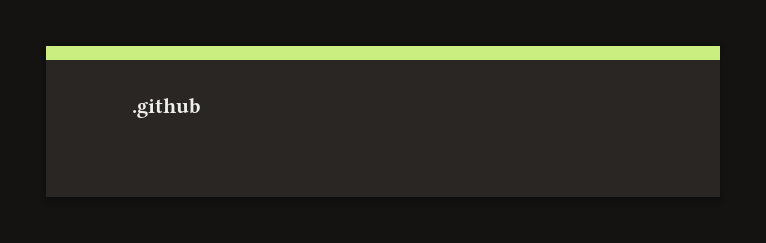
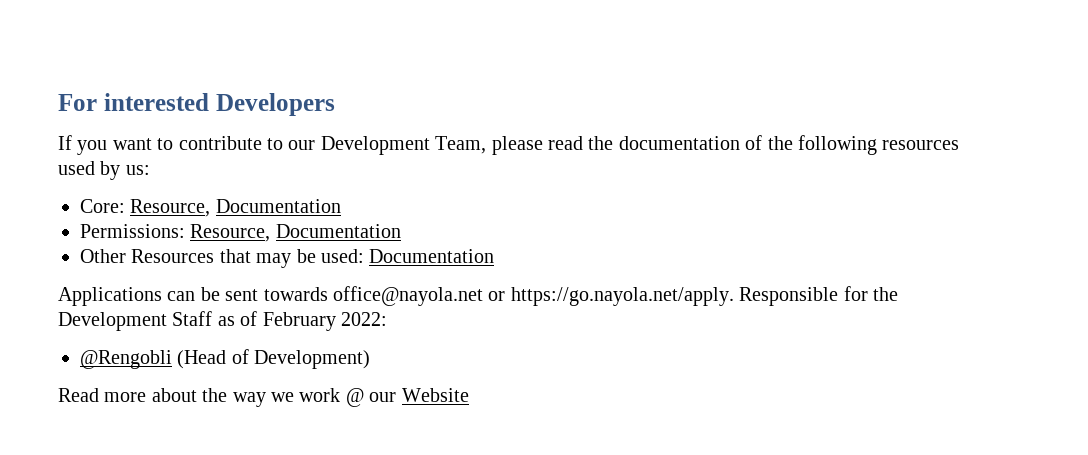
- .github
+ For interested Developers
+ If you want to contribute to our Development Team, please read the documentation of the following resources used by us:
+ Core: Resource, Documentation
+ Permissions: Resource, Documentation
+ Other Resources that may be used: Documentation
+ Applications can be sent towards office@nayola.net or https://go.nayola.net/apply. Responsible for the Development Staff as of February 2022:
+ @Rengobli (Head of Development)
+ Read more about the way we work @ our Website

